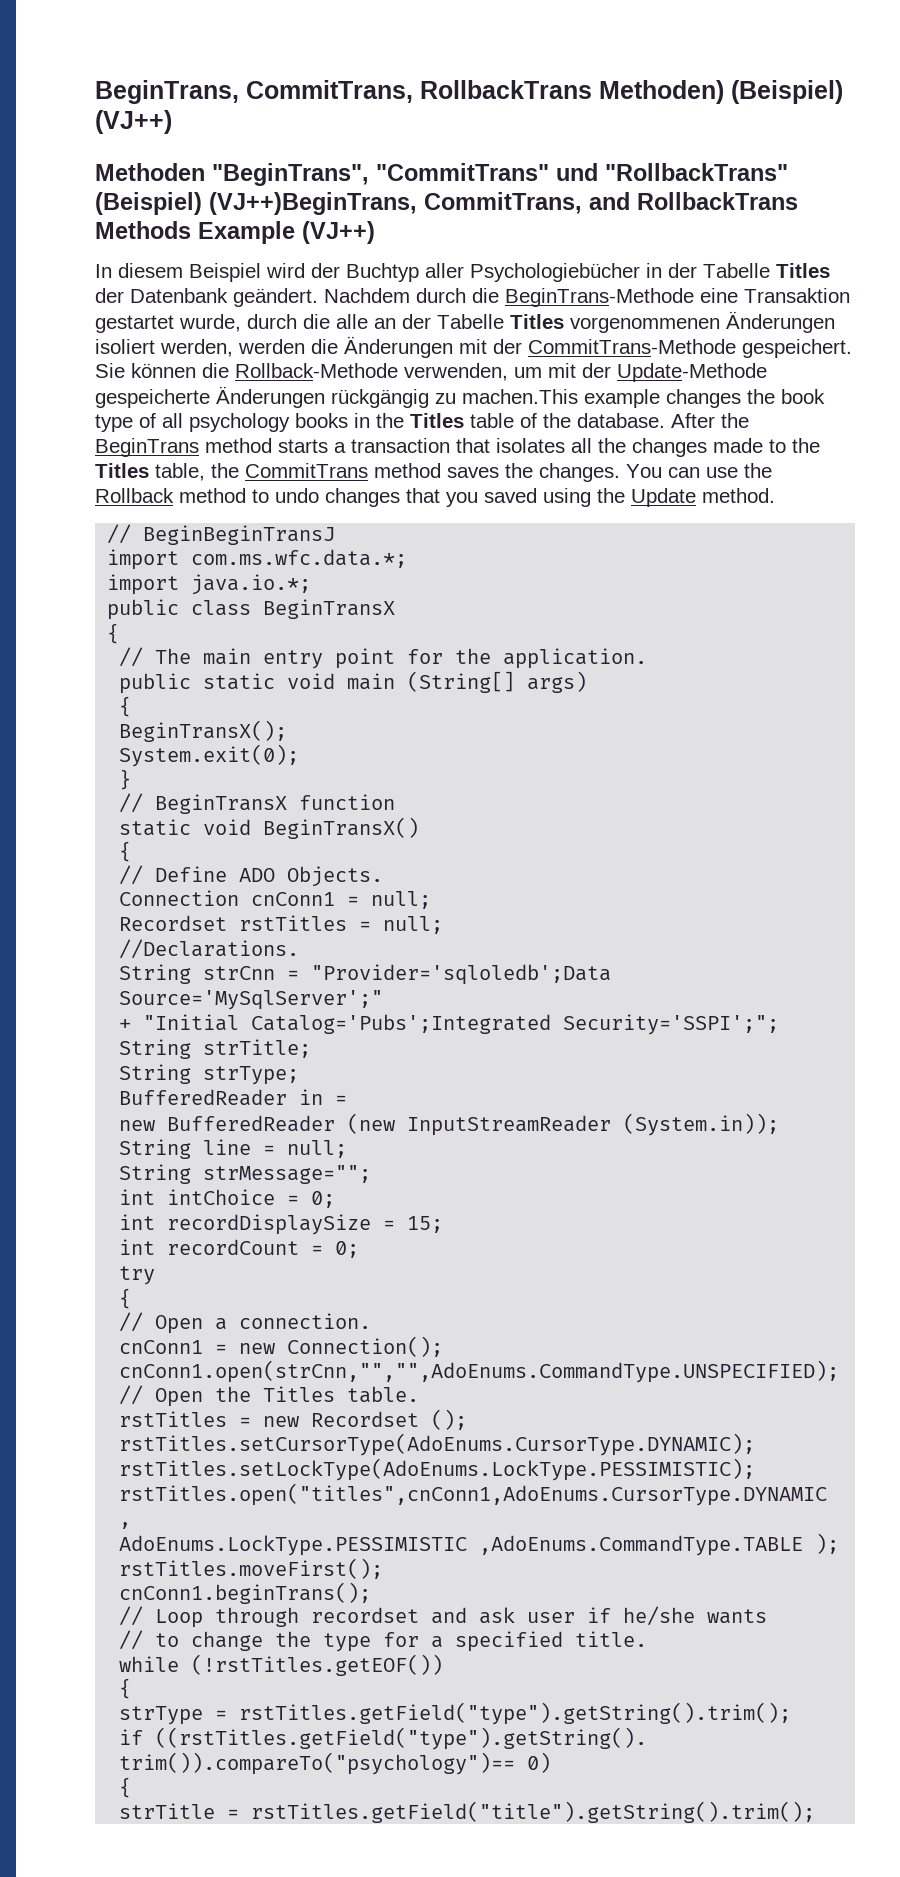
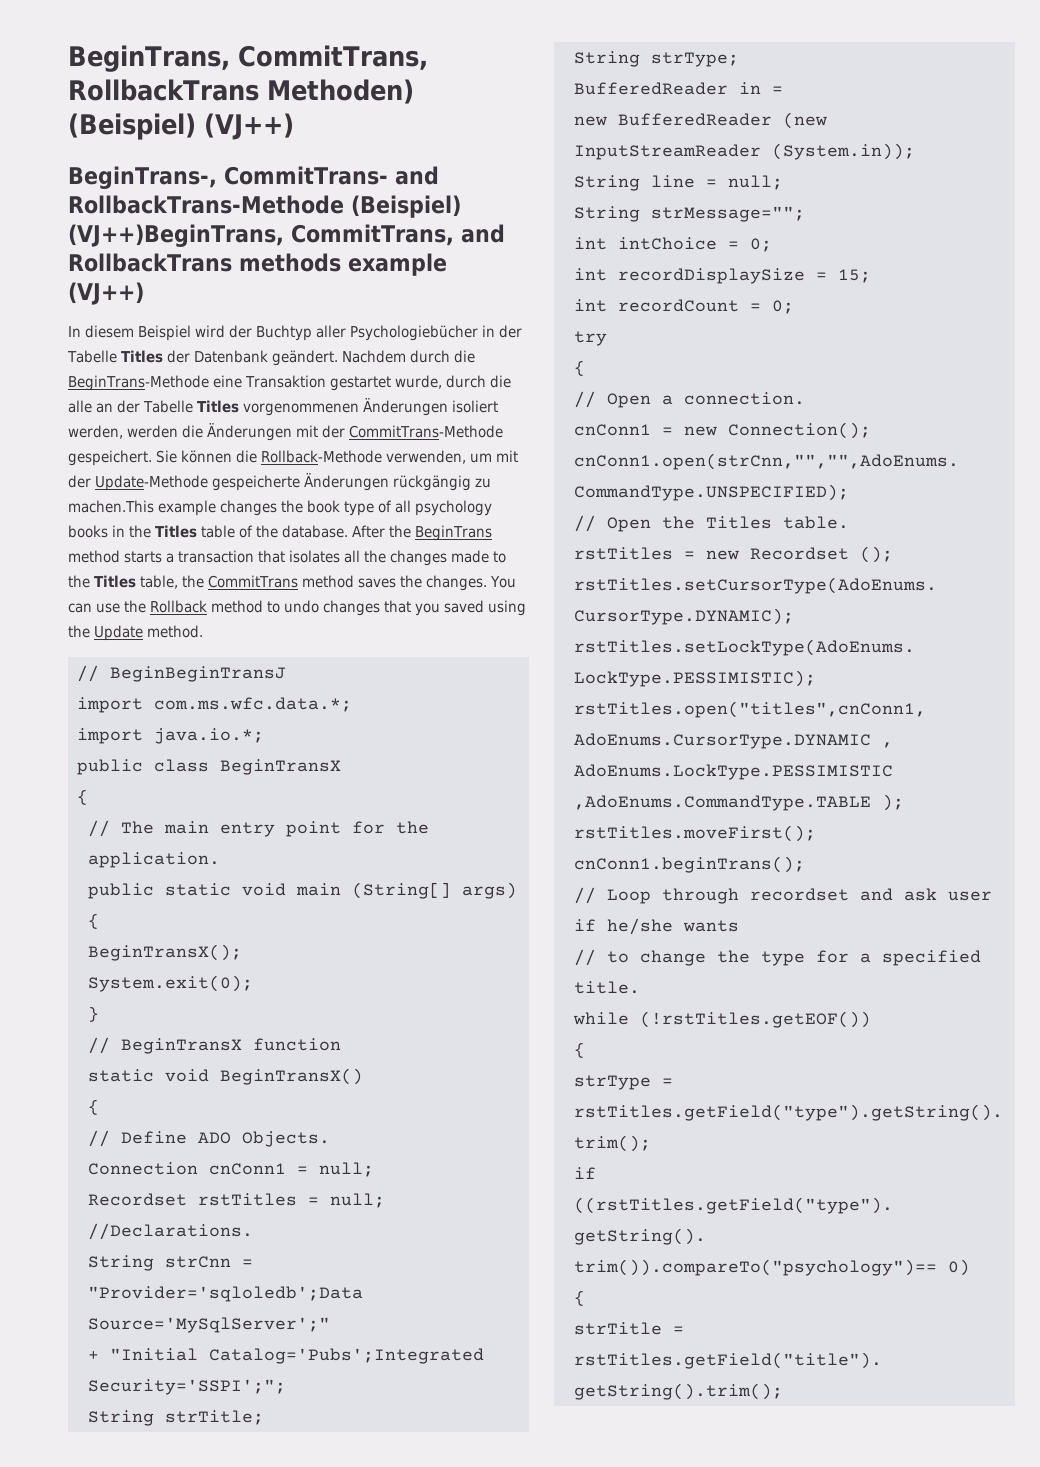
- Methoden "BeginTrans", "CommitTrans" und "RollbackTrans" (Beispiel) (VJ++)BeginTrans, CommitTrans, and RollbackTrans Methods Example (VJ++)
+ BeginTrans-, CommitTrans- and RollbackTrans-Methode (Beispiel) (VJ++)BeginTrans, CommitTrans, and RollbackTrans methods example (VJ++)

